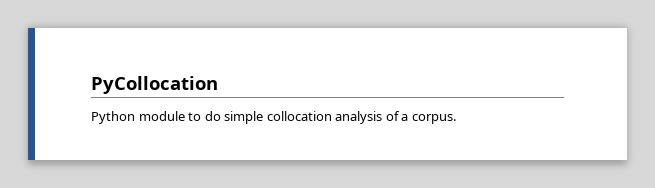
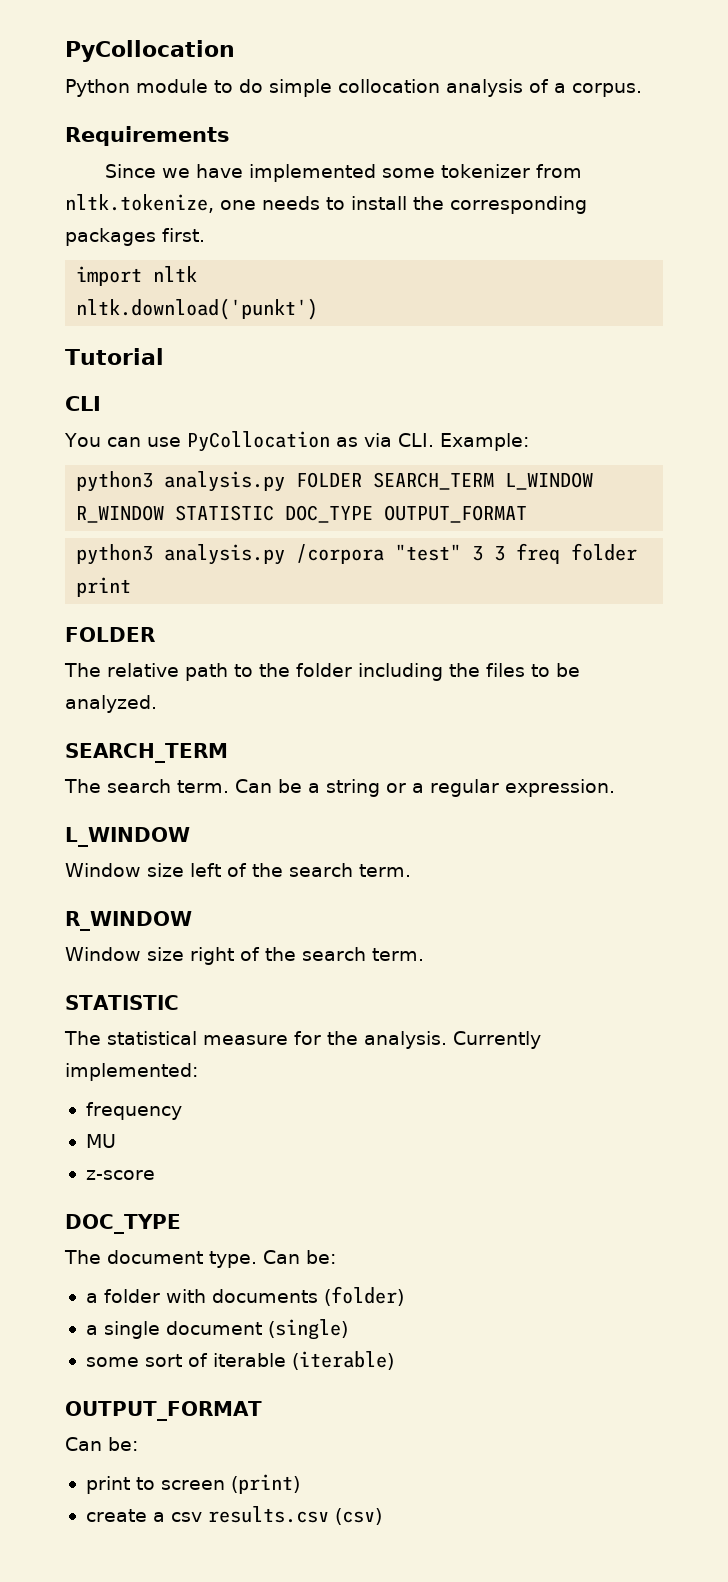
+ Requirements
+ Since we have implemented some tokenizer from nltk.tokenize, one needs to install the corresponding packages first.
+ import nltk
+ nltk.download('punkt')
+ Tutorial
+ CLI
+ You can use PyCollocation as via CLI. Example:
+ python3 analysis.py FOLDER SEARCH_TERM L_WINDOW R_WINDOW STATISTIC DOC_TYPE OUTPUT_FORMAT
+ python3 analysis.py /corpora "test" 3 3 freq folder print
+ FOLDER
+ The relative path to the folder including the files to be analyzed.
+ SEARCH_TERM
+ The search term. Can be a string or a regular expression.
+ L_WINDOW
+ Window size left of the search term.
+ R_WINDOW
+ Window size right of the search term.
+ STATISTIC
+ The statistical measure for the analysis. Currently implemented:
+ frequency
+ MU
+ z-score
+ DOC_TYPE
+ The document type. Can be:
+ a folder with documents (folder)
+ a single document (single)
+ some sort of iterable (iterable)
+ OUTPUT_FORMAT
+ Can be:
+ print to screen (print)
+ create a csv results.csv (csv)

